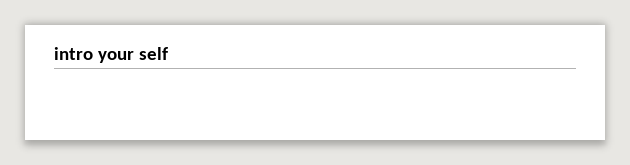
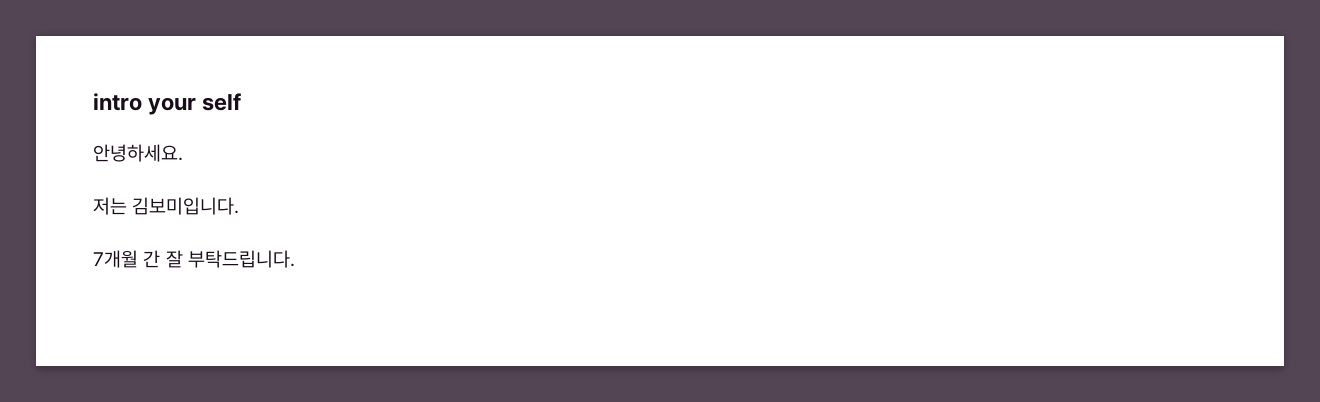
+ 안녕하세요.
+ 저는 김보미입니다.
+ 7개월 간 잘 부탁드립니다.

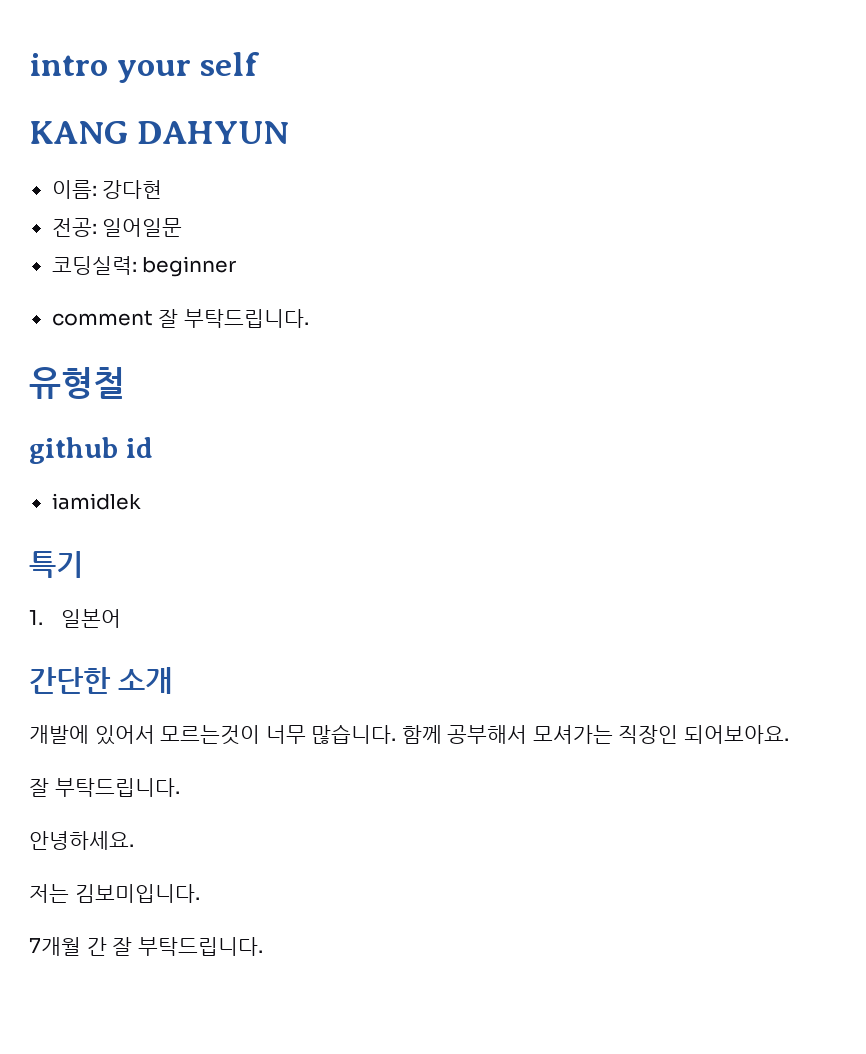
+ KANG DAHYUN
+ 이름: 강다현
+ 전공: 일어일문
+ 코딩실력: beginner
+ comment 잘 부탁드립니다.
+ 유형철
+ github id
+ iamidlek
+ 특기
+ 1. 일본어
+ 간단한 소개
+ 개발에 있어서 모르는것이 너무 많습니다. 함께 공부해서 모셔가는 직장인 되어보아요.
+ 잘 부탁드립니다.

